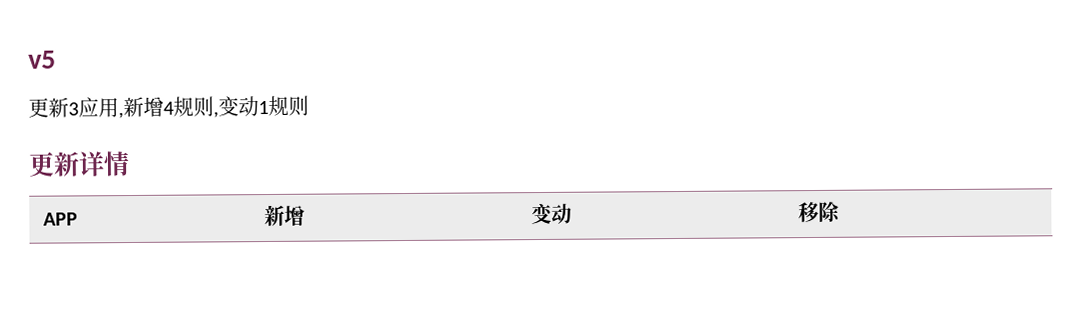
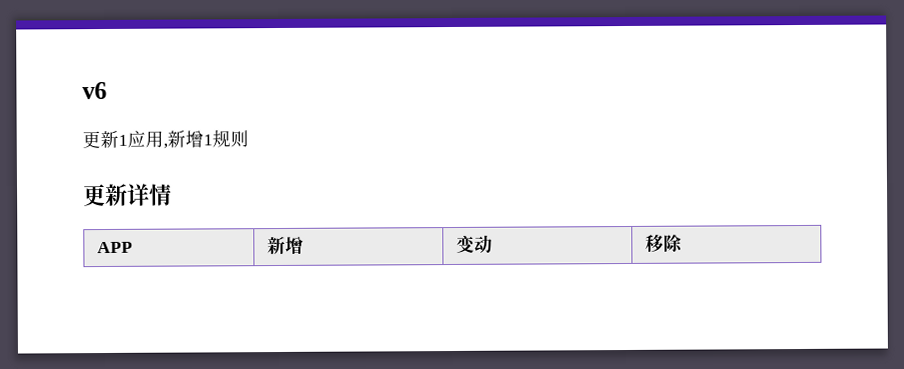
- v5
- 更新3应用,新增4规则,变动1规则
+ v6
+ 更新1应用,新增1规则

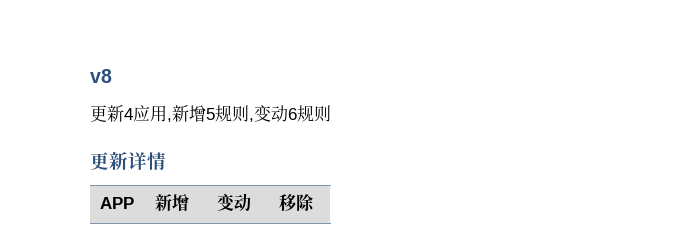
- v6
- 更新1应用,新增1规则
+ v8
+ 更新4应用,新增5规则,变动6规则

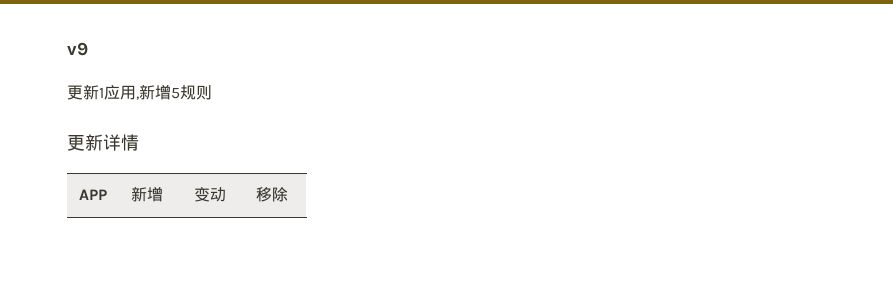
- v8
- 更新4应用,新增5规则,变动6规则
+ v9
+ 更新1应用,新增5规则

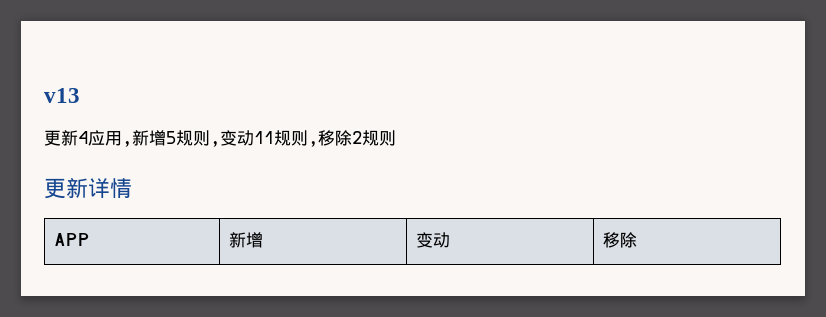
- v9
- 更新1应用,新增5规则
+ v13
+ 更新4应用,新增5规则,变动11规则,移除2规则

